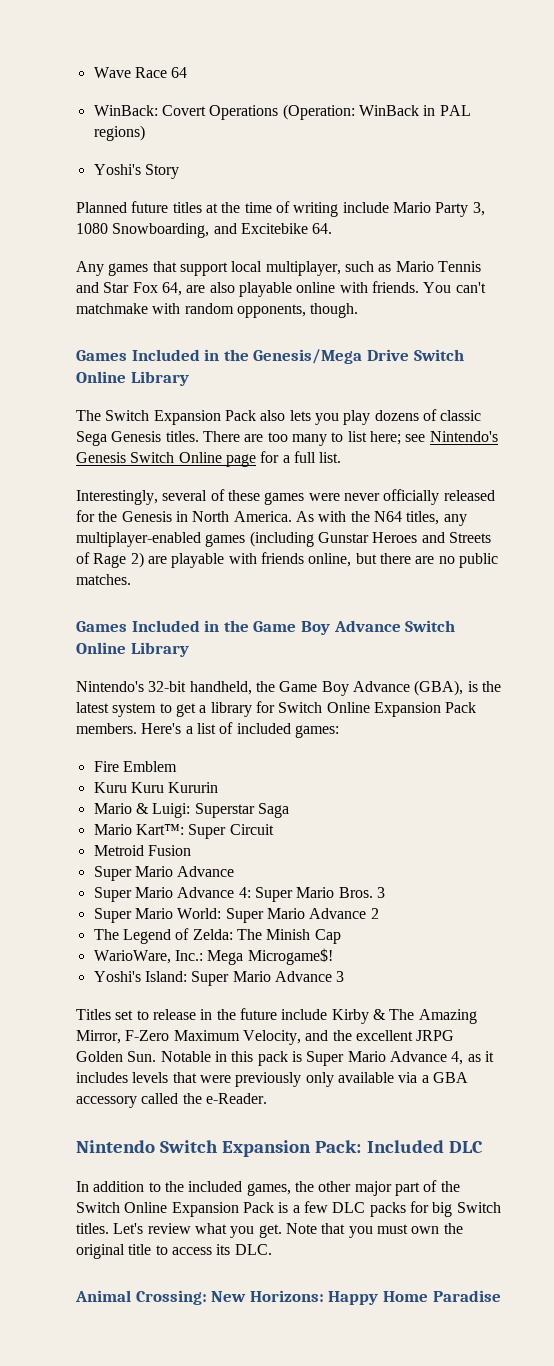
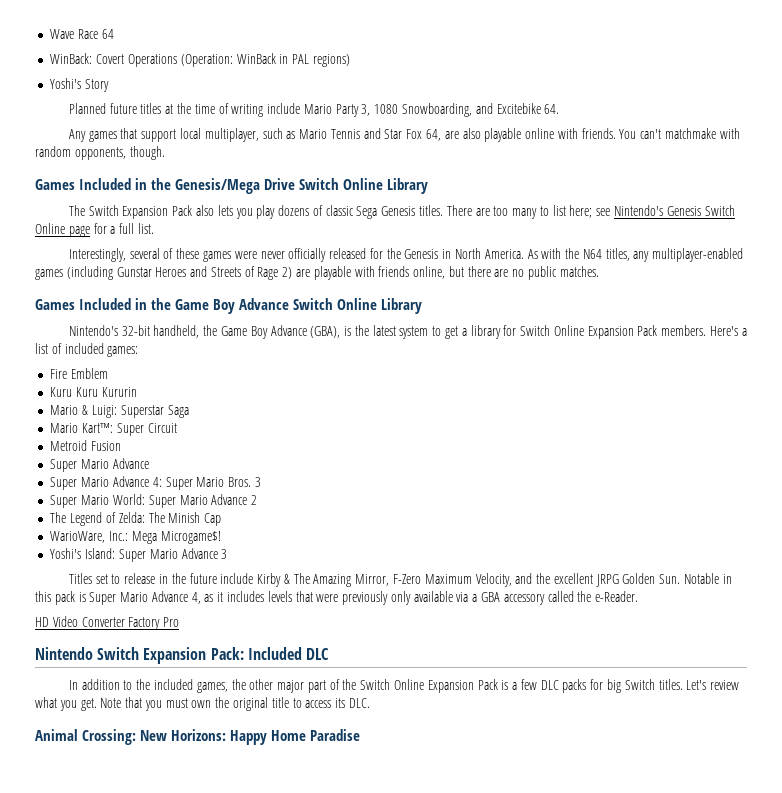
+ HD Video Converter Factory Pro

